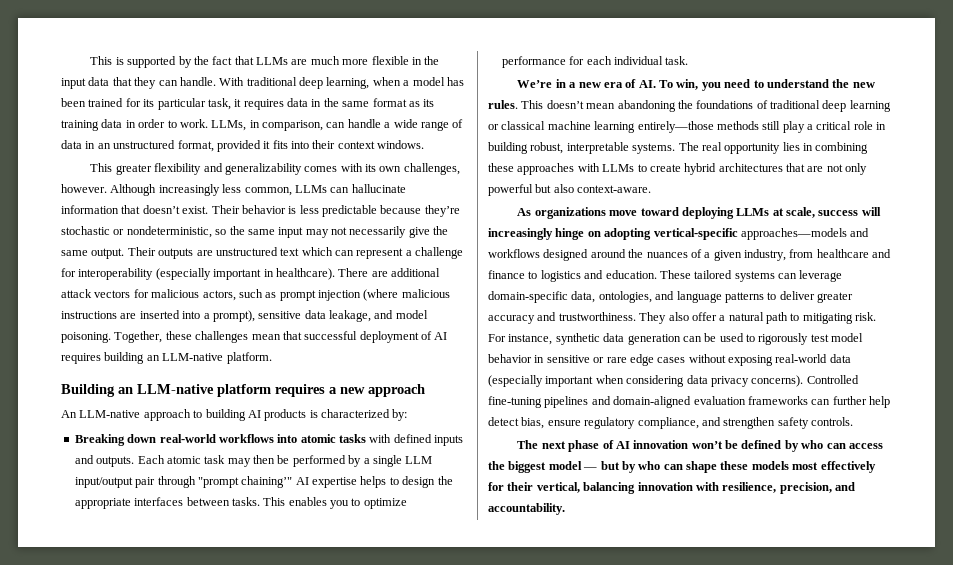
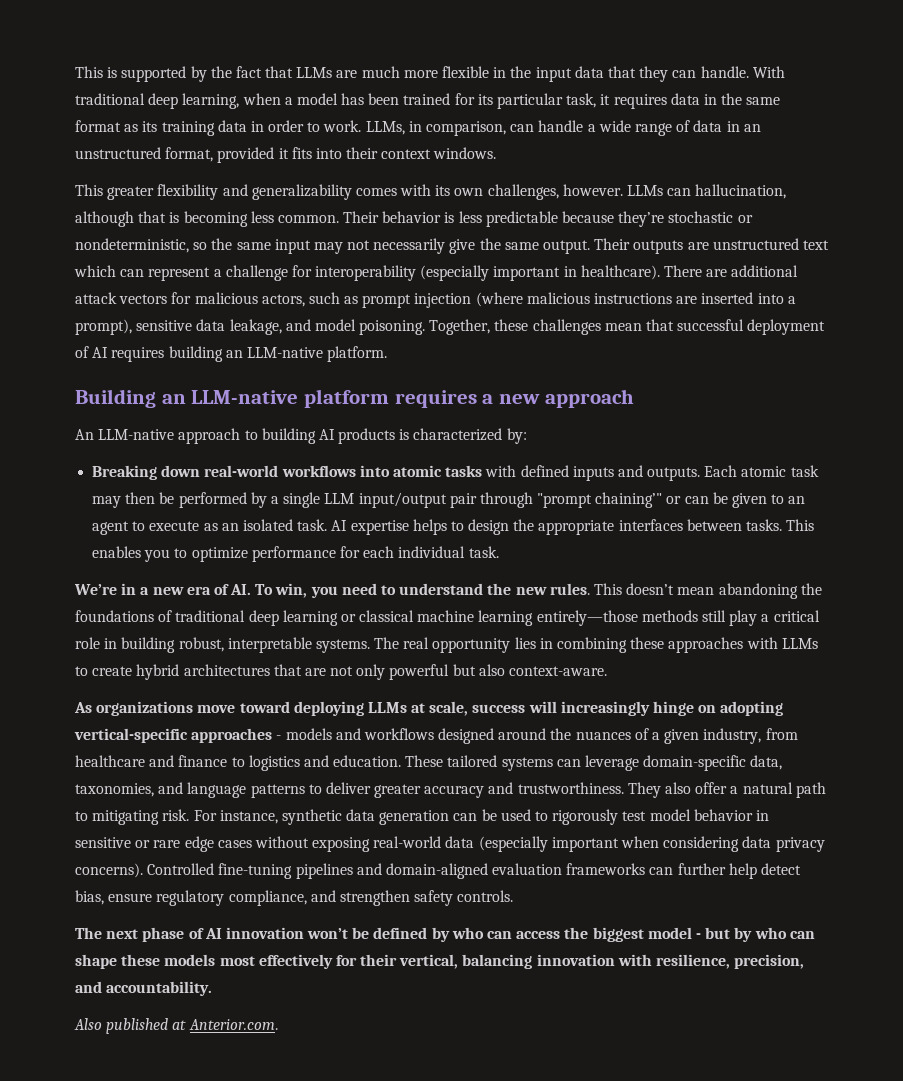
- Although increasingly less common, LLMs can hallucinate information that doesn’t exist.
+ LLMs can hallucination, although that is becoming less common.
- Each atomic task may then be performed by a single LLM input/output pair through "prompt chaining’" AI expertise helps to design the appropriate interfaces between tasks.
+ Each atomic task may then be performed by a single LLM input/output pair through "prompt chaining’" or can be given to an agent to execute as an isolated task. AI expertise helps to design the appropriate interfaces between tasks.
- As organizations move toward deploying LLMs at scale, success will increasingly hinge on adopting vertical-specific approaches—models and workflows designed around the nuances of a given industry, from healthcare and finance to logistics and education.
+ As organizations move toward deploying LLMs at scale, success will increasingly hinge on adopting vertical-specific approaches - models and workflows designed around the nuances of a given industry, from healthcare and finance to logistics and education.
- These tailored systems can leverage domain-specific data, ontologies, and language patterns to deliver greater accuracy and trustworthiness.
+ These tailored systems can leverage domain-specific data, taxonomies, and language patterns to deliver greater accuracy and trustworthiness.
- The next phase of AI innovation won’t be defined by who can access the biggest model — but by who can shape these models most effectively for their vertical, balancing innovation with resilience, precision, and accountability.
+ The next phase of AI innovation won’t be defined by who can access the biggest model - but by who can shape these models most effectively for their vertical, balancing innovation with resilience, precision, and accountability.
+ Also published at Anterior.com.

